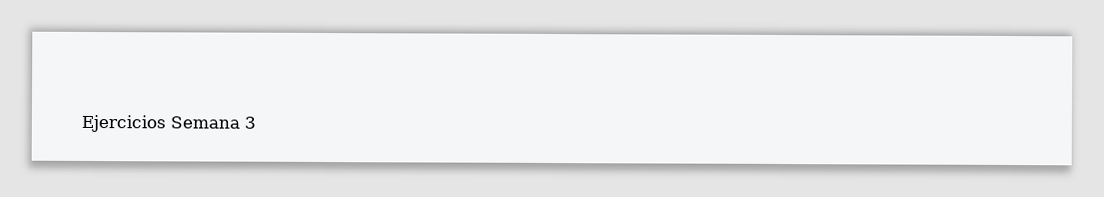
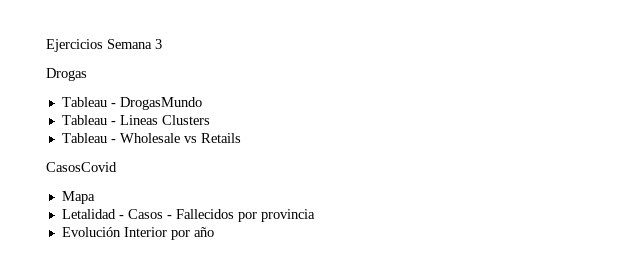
+ Drogas
+ Tableau - DrogasMundo
+ Tableau - Lineas Clusters
+ Tableau - Wholesale vs Retails
+ CasosCovid
+ Mapa
+ Letalidad - Casos - Fallecidos por provincia
+ Evolución Interior por año

